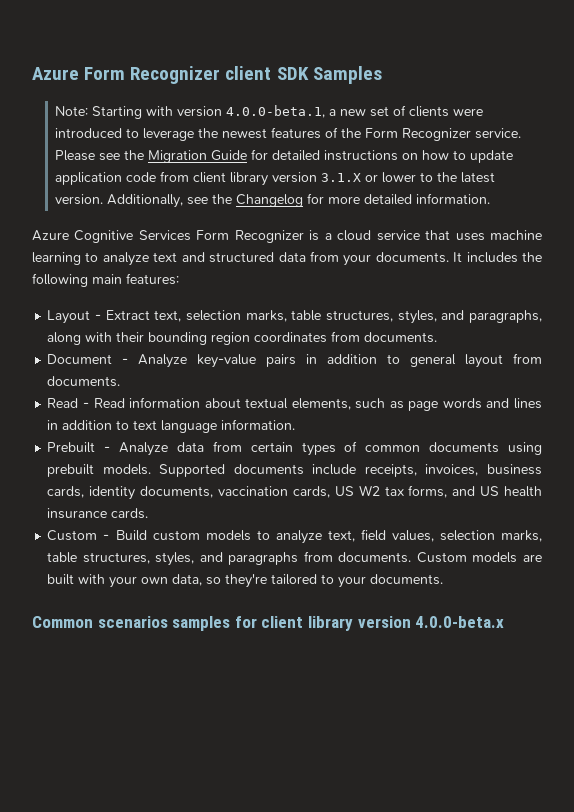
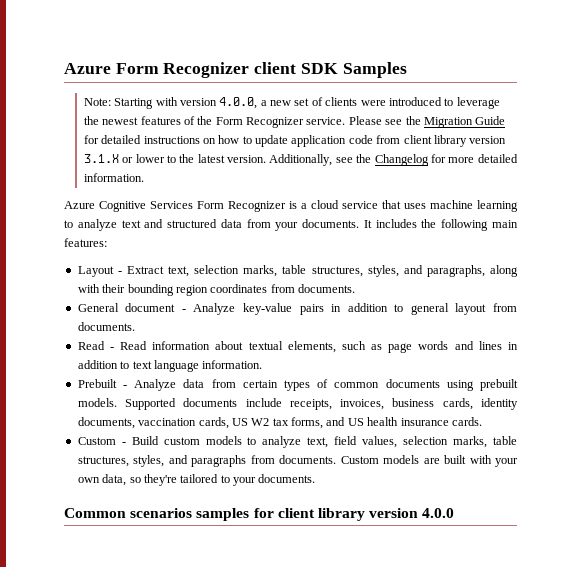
- Note: Starting with version 4.0.0-beta.1, a new set of clients were introduced to leverage the newest features of the Form Recognizer service.
+ Note: Starting with version 4.0.0, a new set of clients were introduced to leverage the newest features of the Form Recognizer service.
- Document - Analyze key-value pairs in addition to general layout from documents.
+ General document - Analyze key-value pairs in addition to general layout from documents.
- Common scenarios samples for client library version 4.0.0-beta.x
+ Common scenarios samples for client library version 4.0.0

